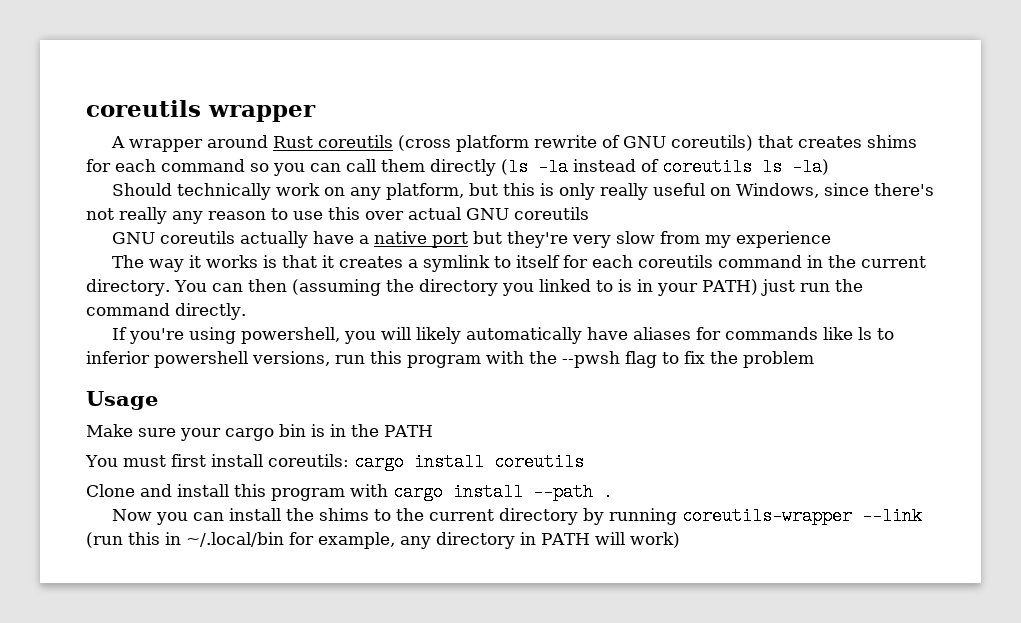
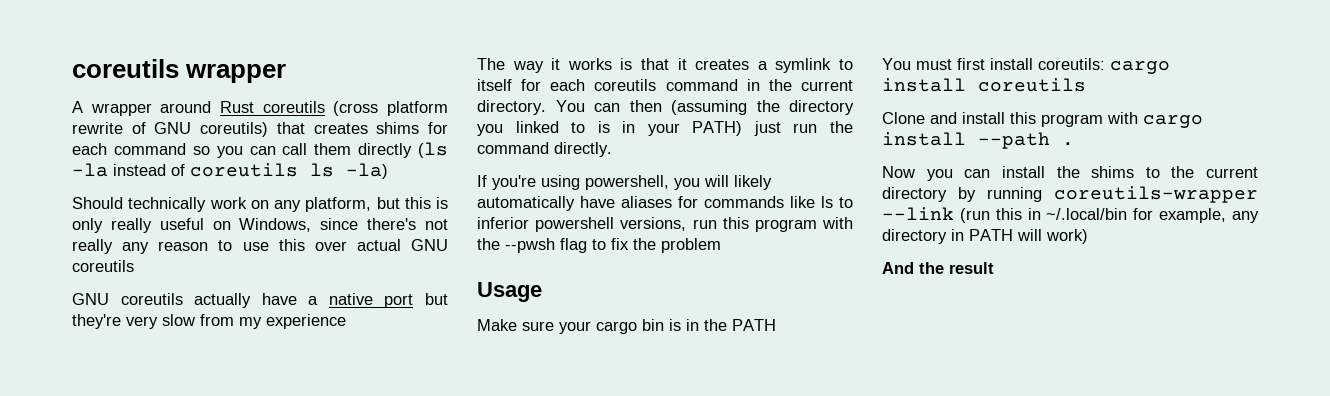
+ And the result

